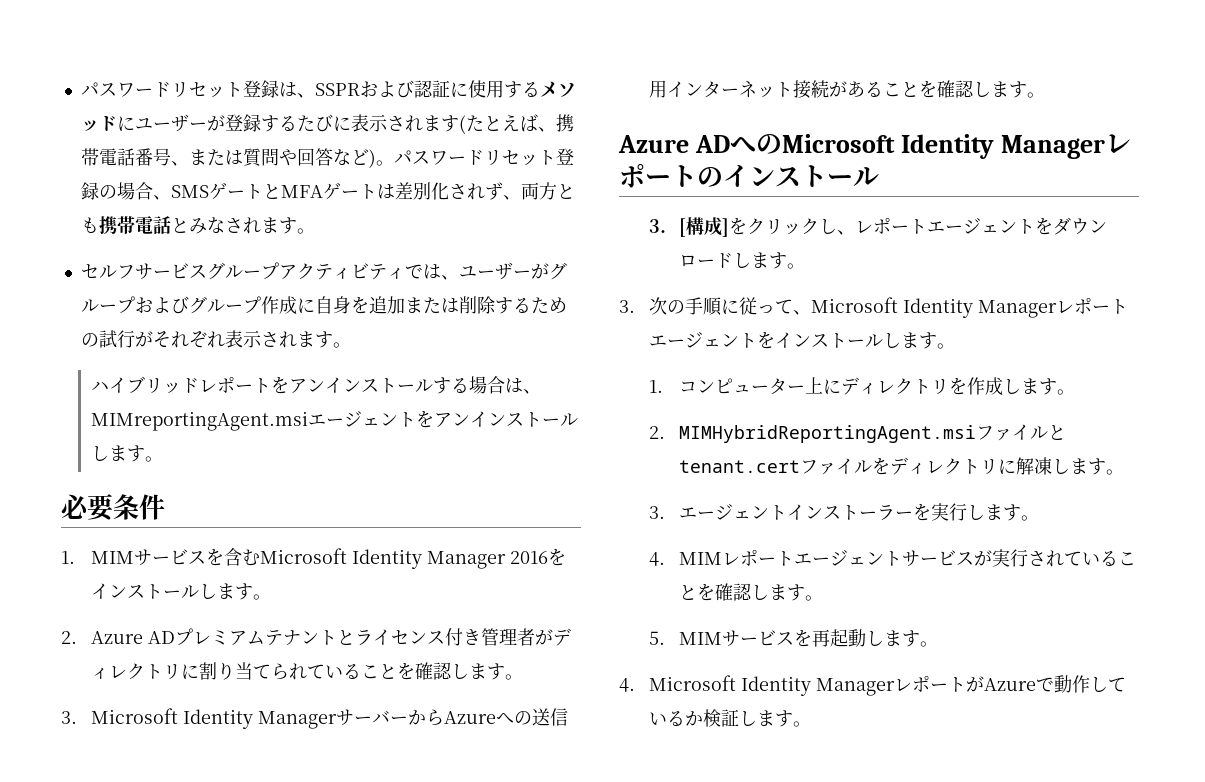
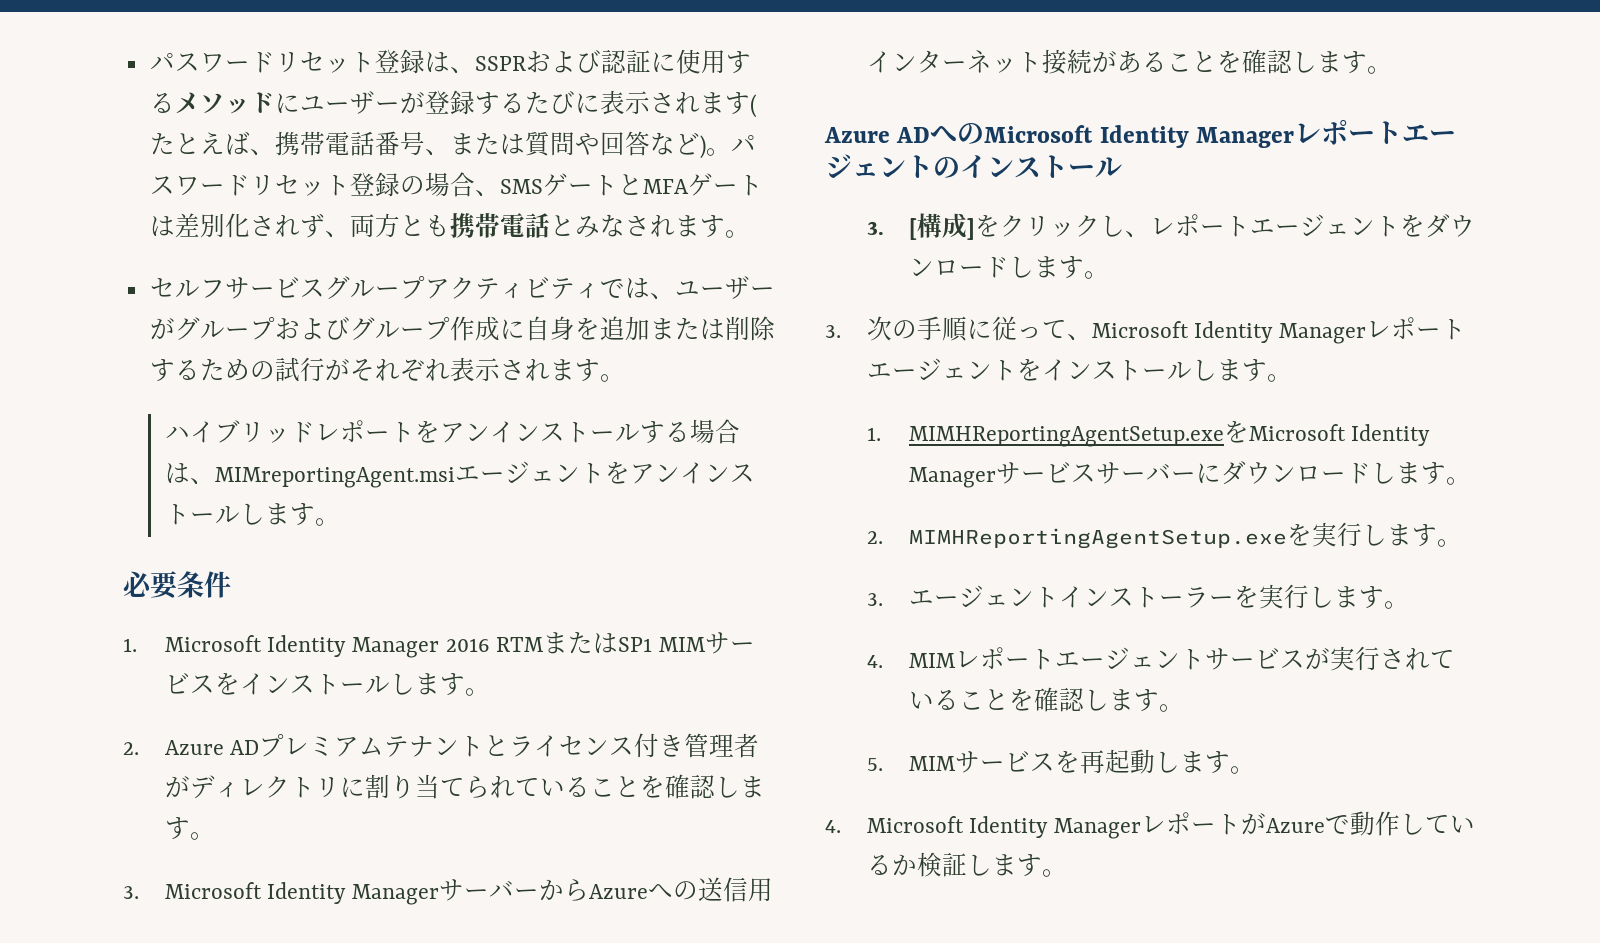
- 1. MIMサービスを含むMicrosoft Identity Manager 2016をインストールします。
+ 1. Microsoft Identity Manager 2016 RTMまたはSP1 MIMサービスをインストールします。
- Azure ADへのMicrosoft Identity Managerレポートのインストール
+ Azure ADへのMicrosoft Identity Managerレポートエージェントのインストール
- 1.コンピューター上にディレクトリを作成します。
- 2. MIMHybridReportingAgent.msiファイルとtenant.certファイルをディレクトリに解凍します。
+ 1. MIMHReportingAgentSetup.exeをMicrosoft Identity Managerサービスサーバーにダウンロードします。
+ 2. MIMHReportingAgentSetup.exeを実行します。

